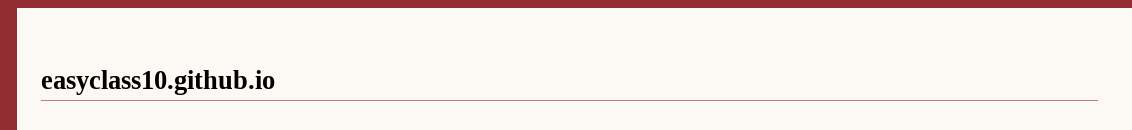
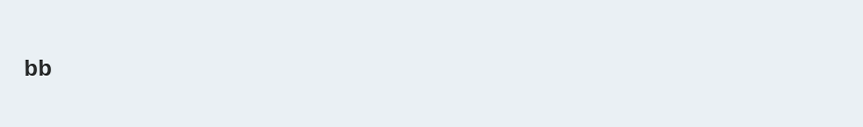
- easyclass10.github.io
+ bb

